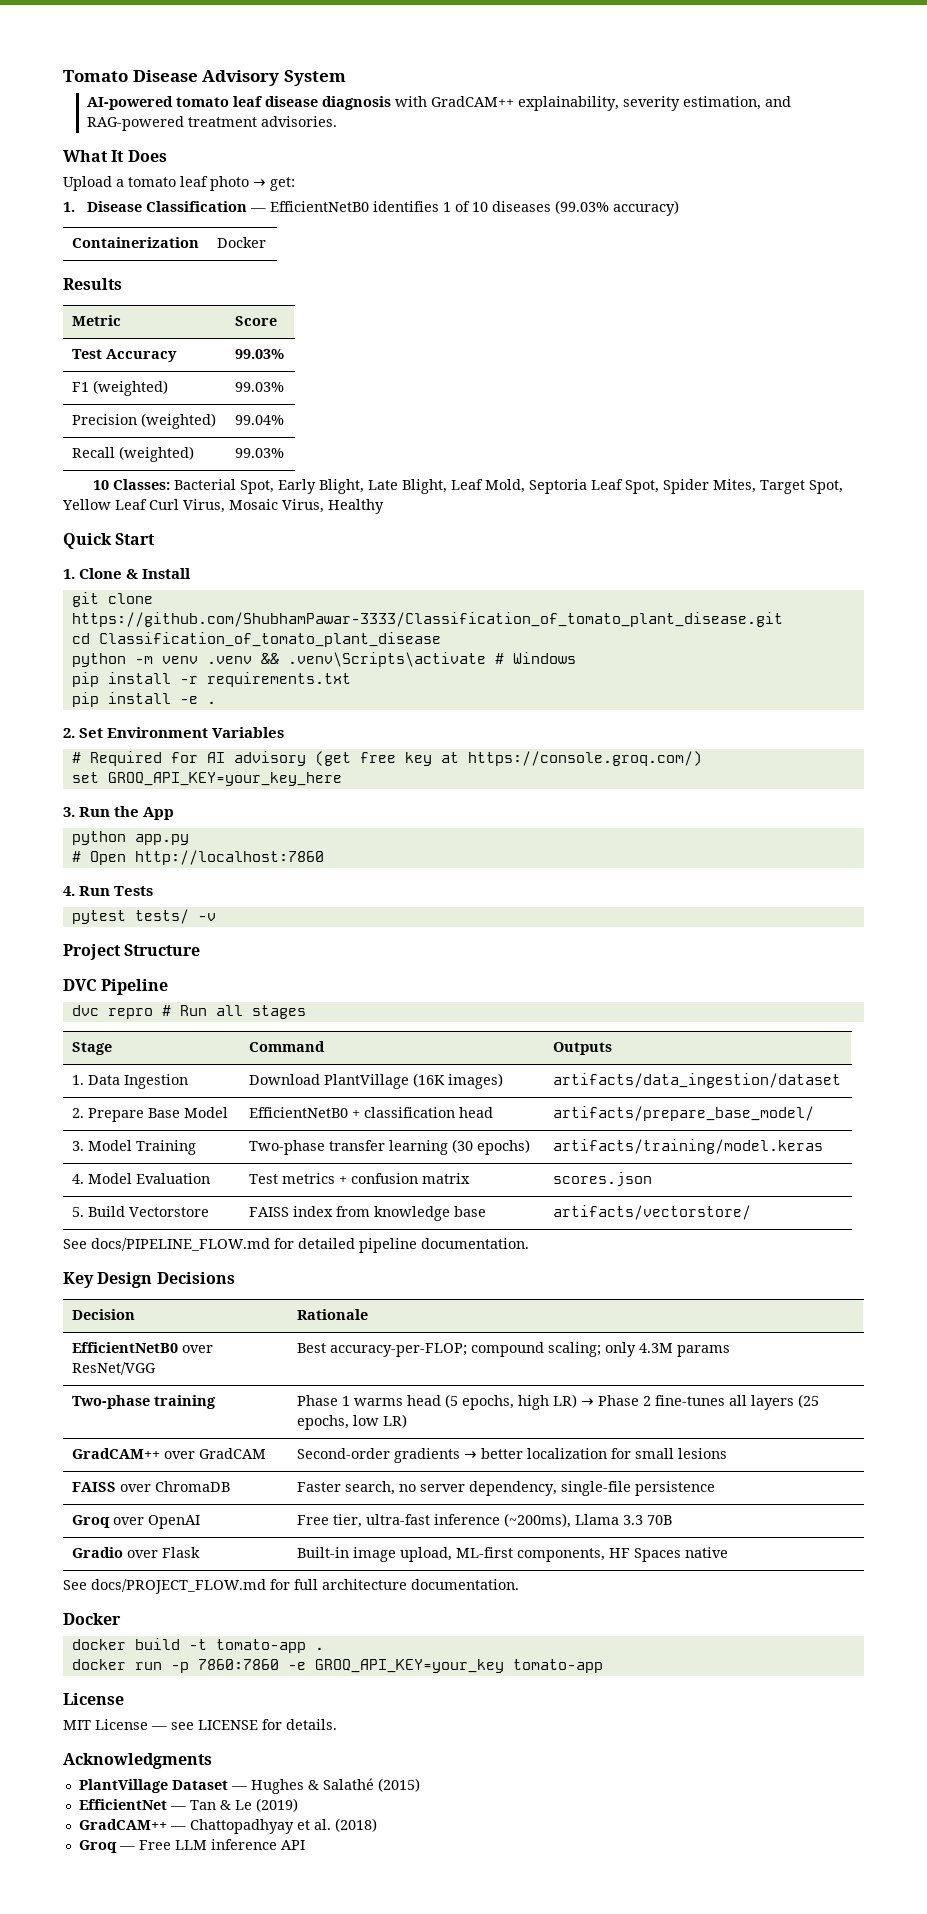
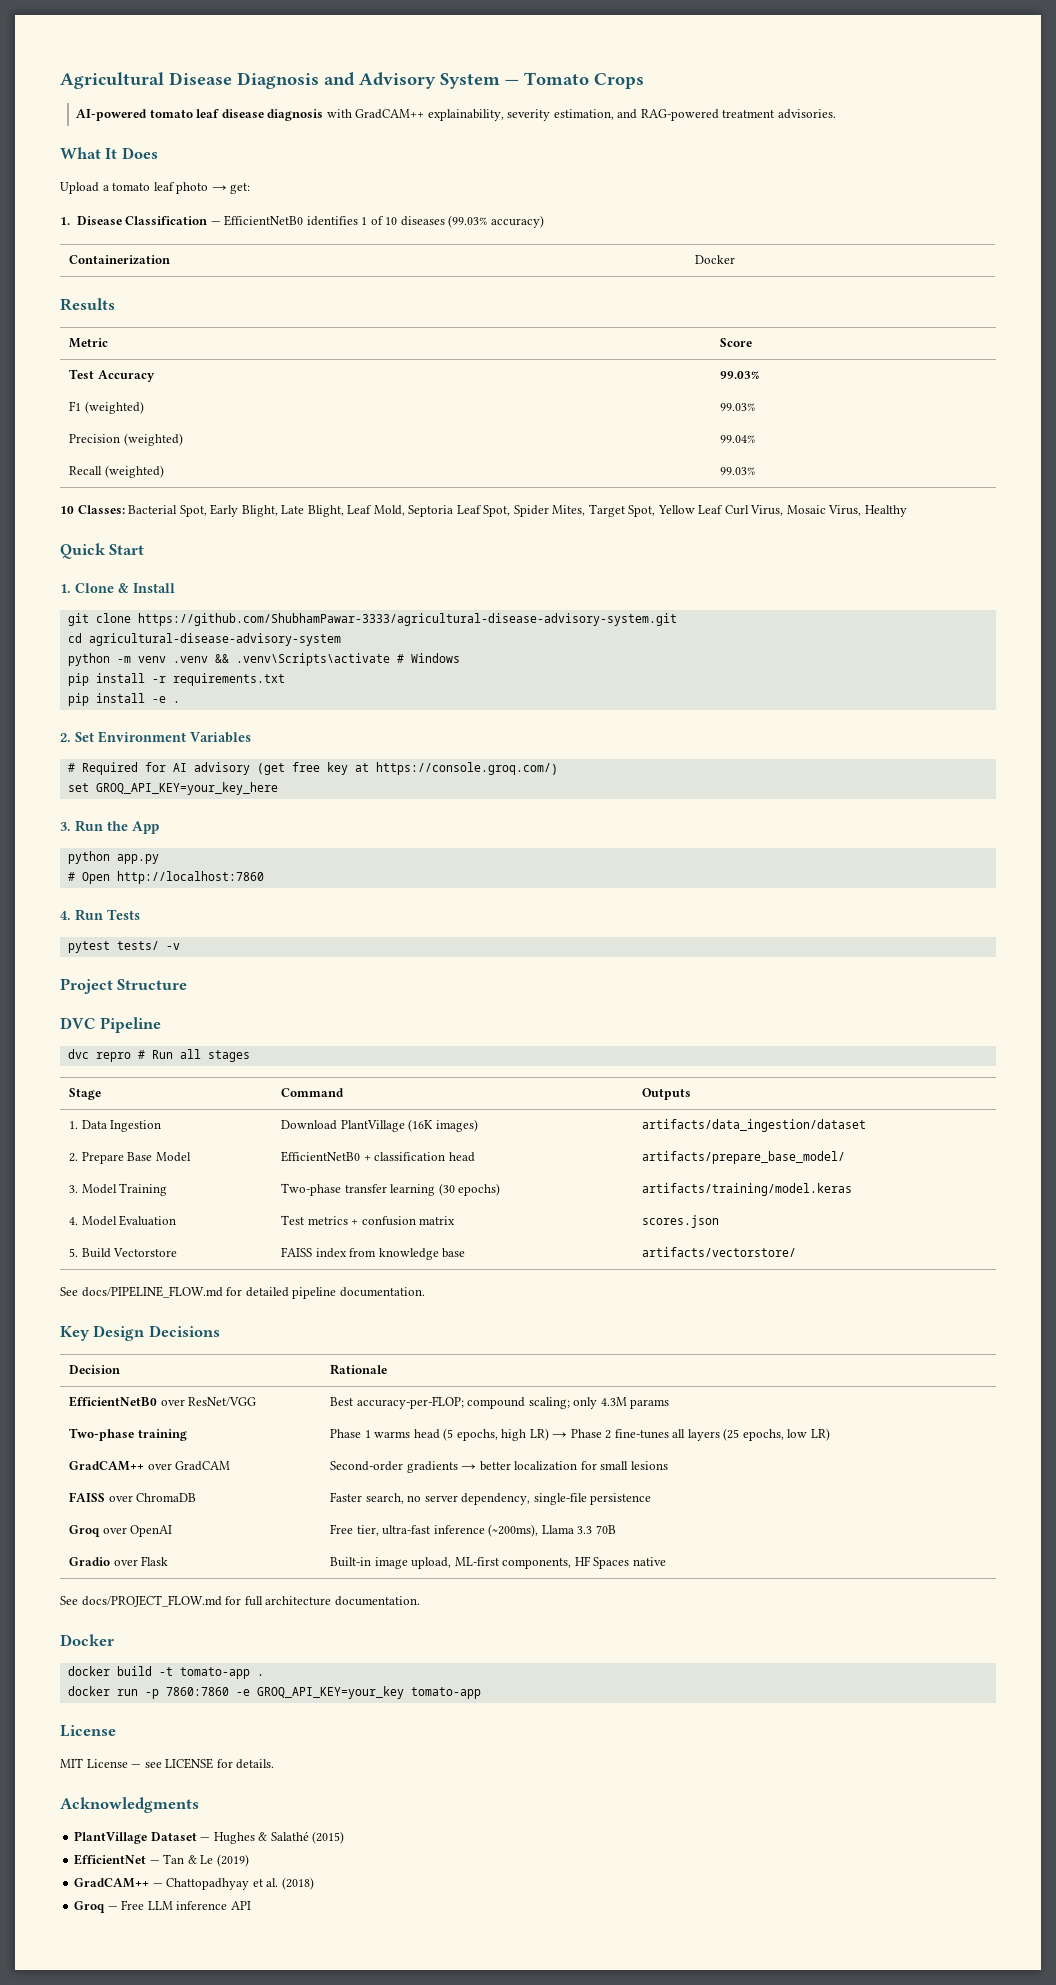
- Tomato Disease Advisory System
+ Agricultural Disease Diagnosis and Advisory System — Tomato Crops
- git clone https://github.com/ShubhamPawar-3333/Classification_of_tomato_plant_disease.git
+ git clone https://github.com/ShubhamPawar-3333/agricultural-disease-advisory-system.git
- cd Classification_of_tomato_plant_disease
+ cd agricultural-disease-advisory-system

